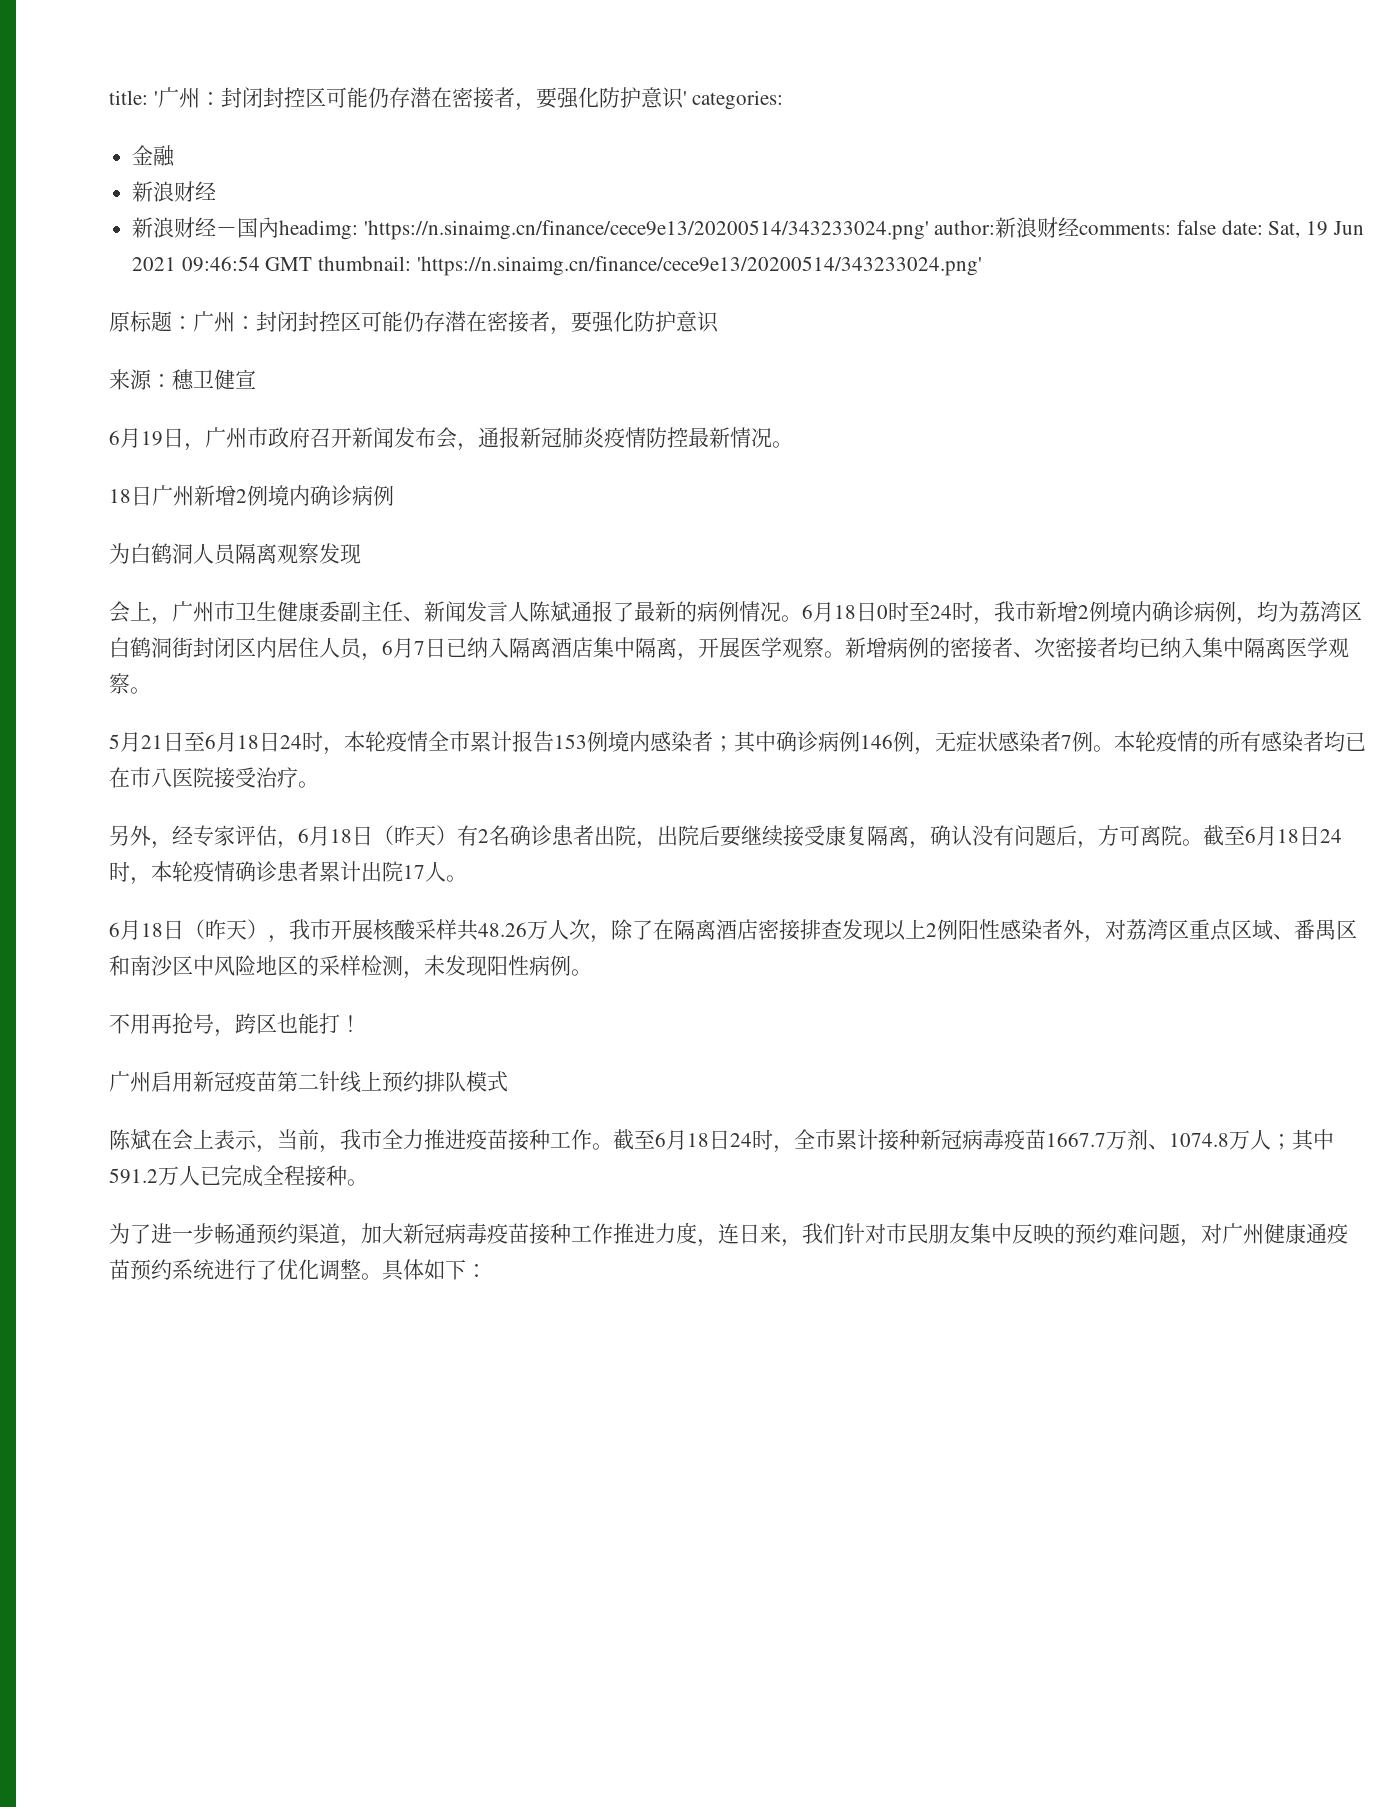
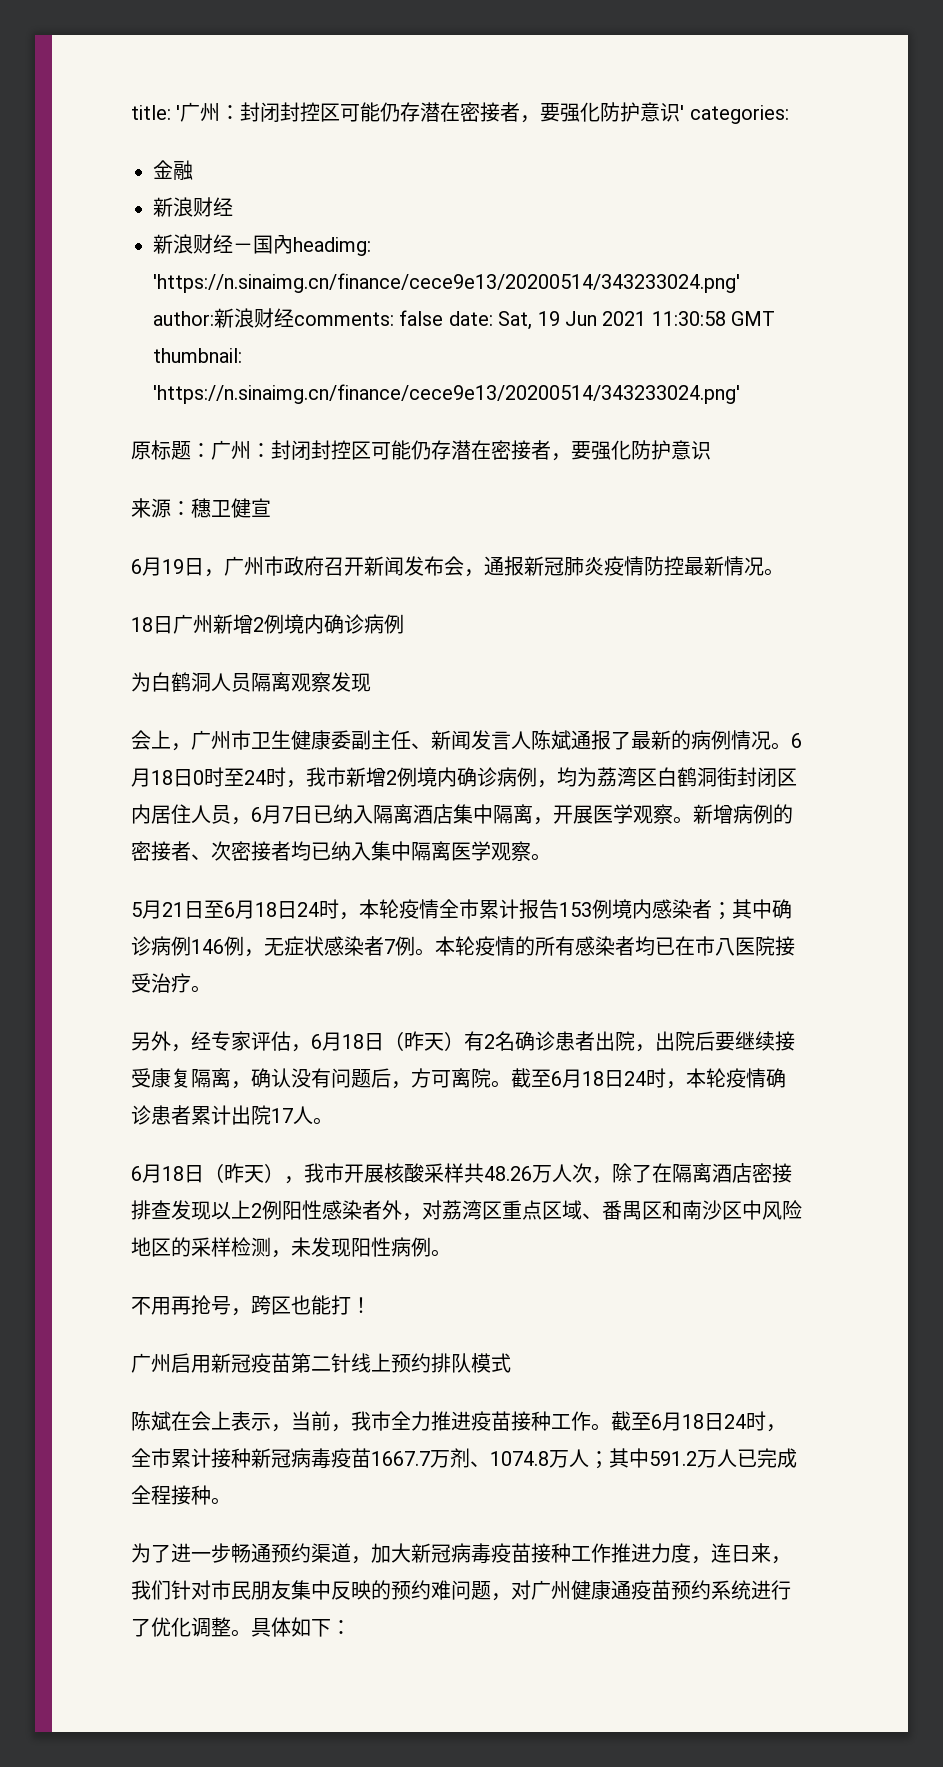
- 新浪财经－国內headimg: 'https://n.sinaimg.cn/finance/cece9e13/20200514/343233024.png' author:新浪财经comments: false date: Sat, 19 Jun 2021 09:46:54 GMT thumbnail: 'https://n.sinaimg.cn/finance/cece9e13/20200514/343233024.png'
+ 新浪财经－国內headimg: 'https://n.sinaimg.cn/finance/cece9e13/20200514/343233024.png' author:新浪财经comments: false date: Sat, 19 Jun 2021 11:30:58 GMT thumbnail: 'https://n.sinaimg.cn/finance/cece9e13/20200514/343233024.png'

